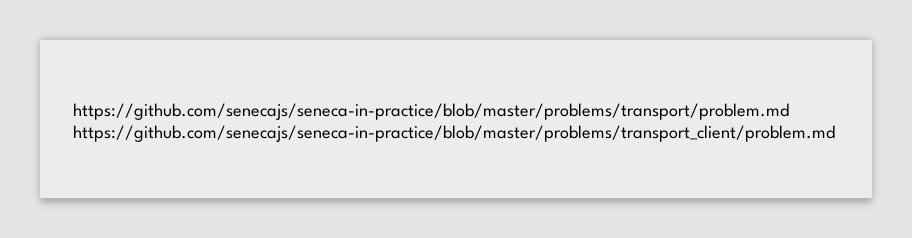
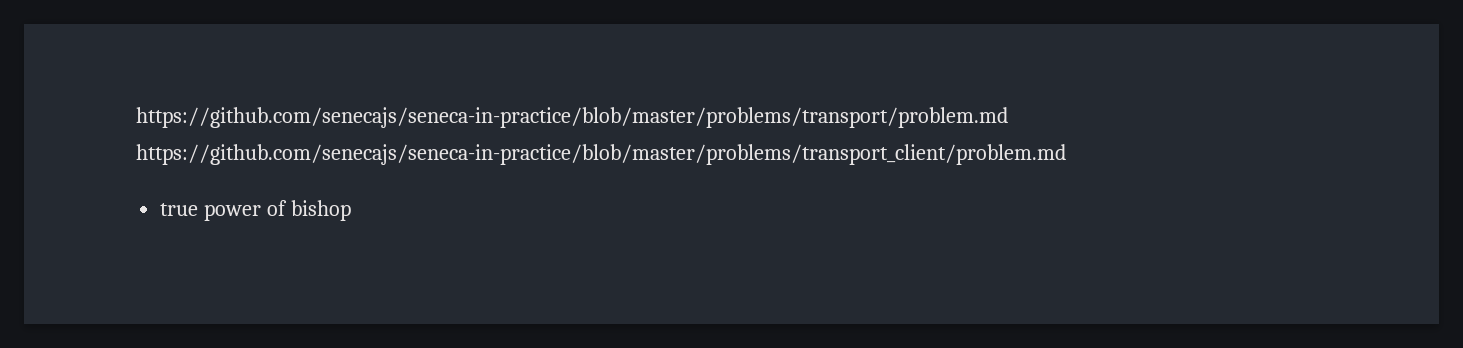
+ true power of bishop

